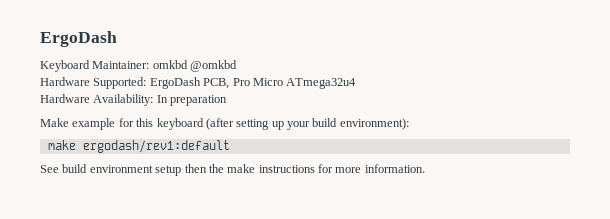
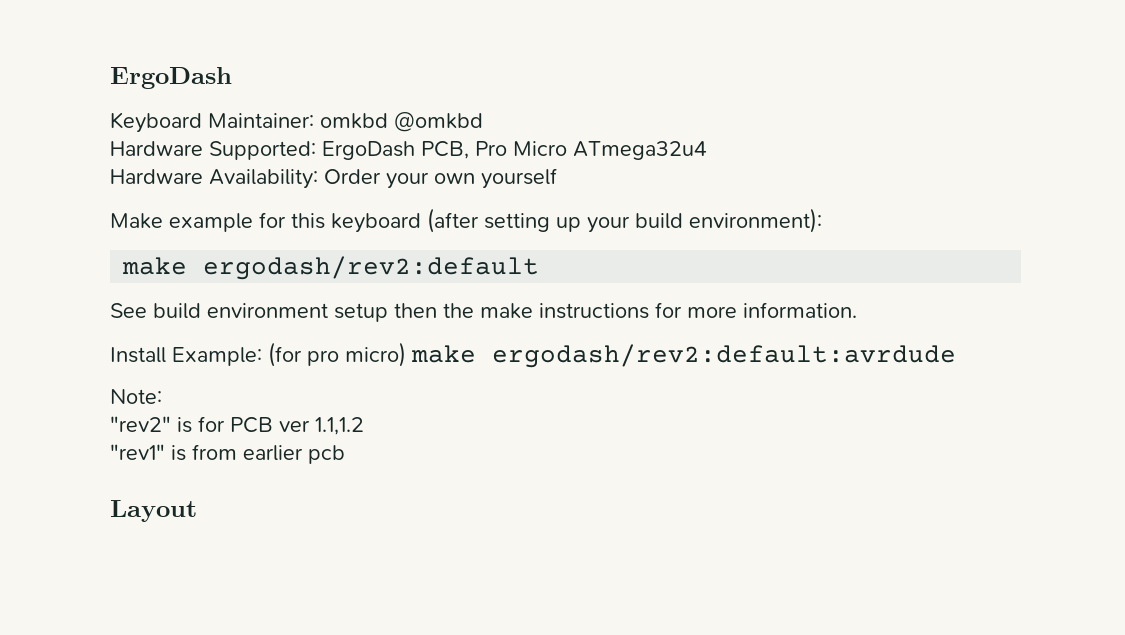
- Hardware Availability: In preparation
+ Hardware Availability: Order your own yourself
- make ergodash/rev1:default
+ make ergodash/rev2:default
+ Install Example: (for pro micro) make ergodash/rev2:default:avrdude
+ Note:
+ "rev2" is for PCB ver 1.1,1.2
+ "rev1" is from earlier pcb
+ Layout

